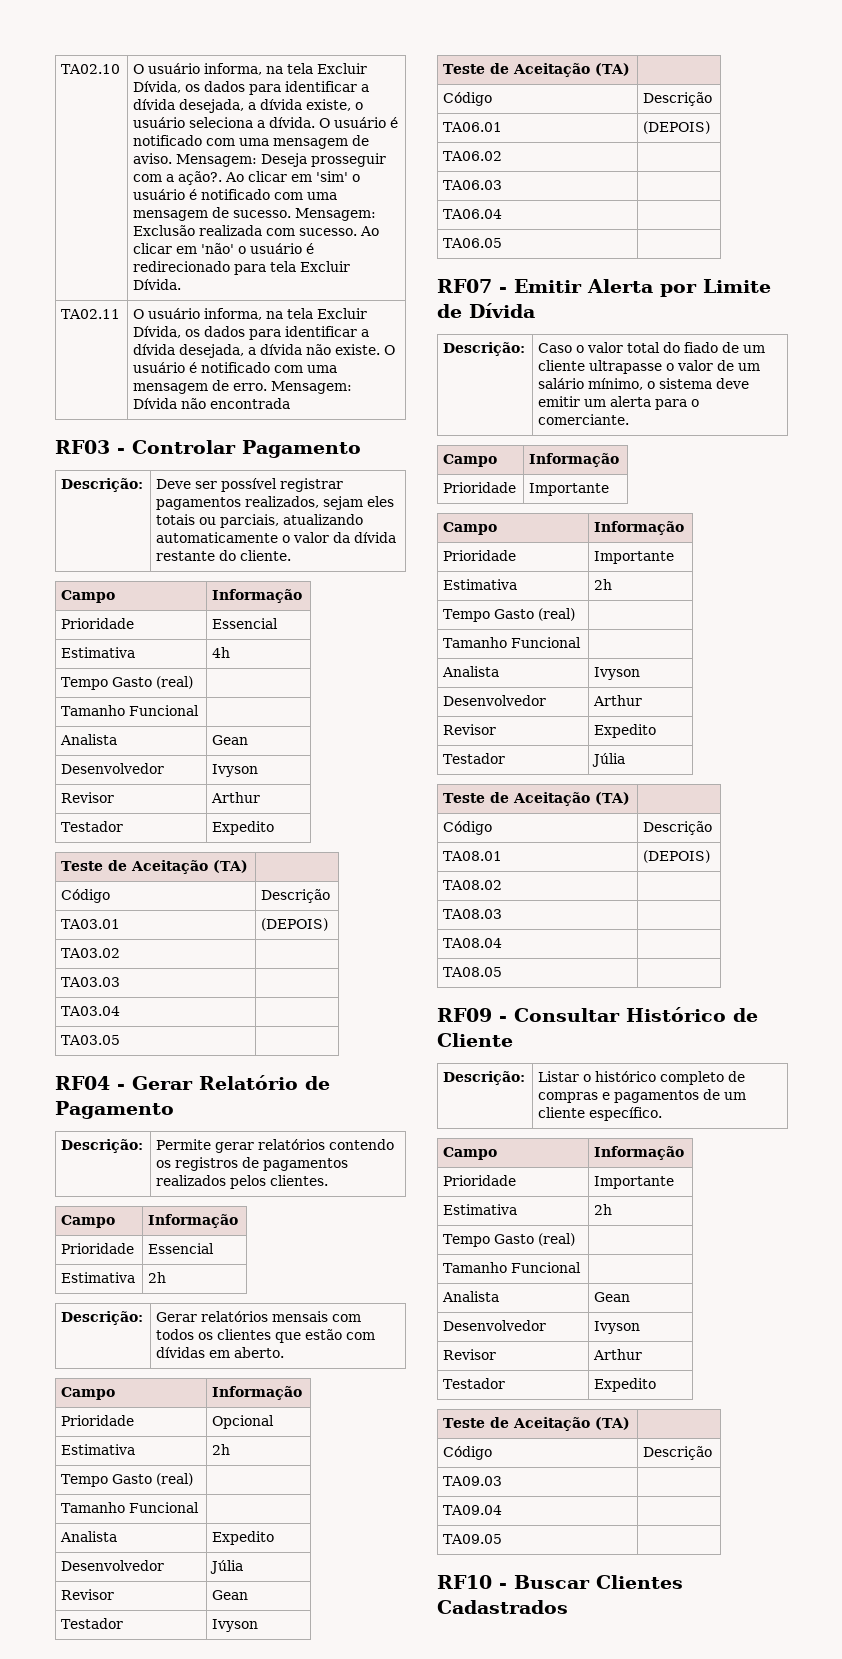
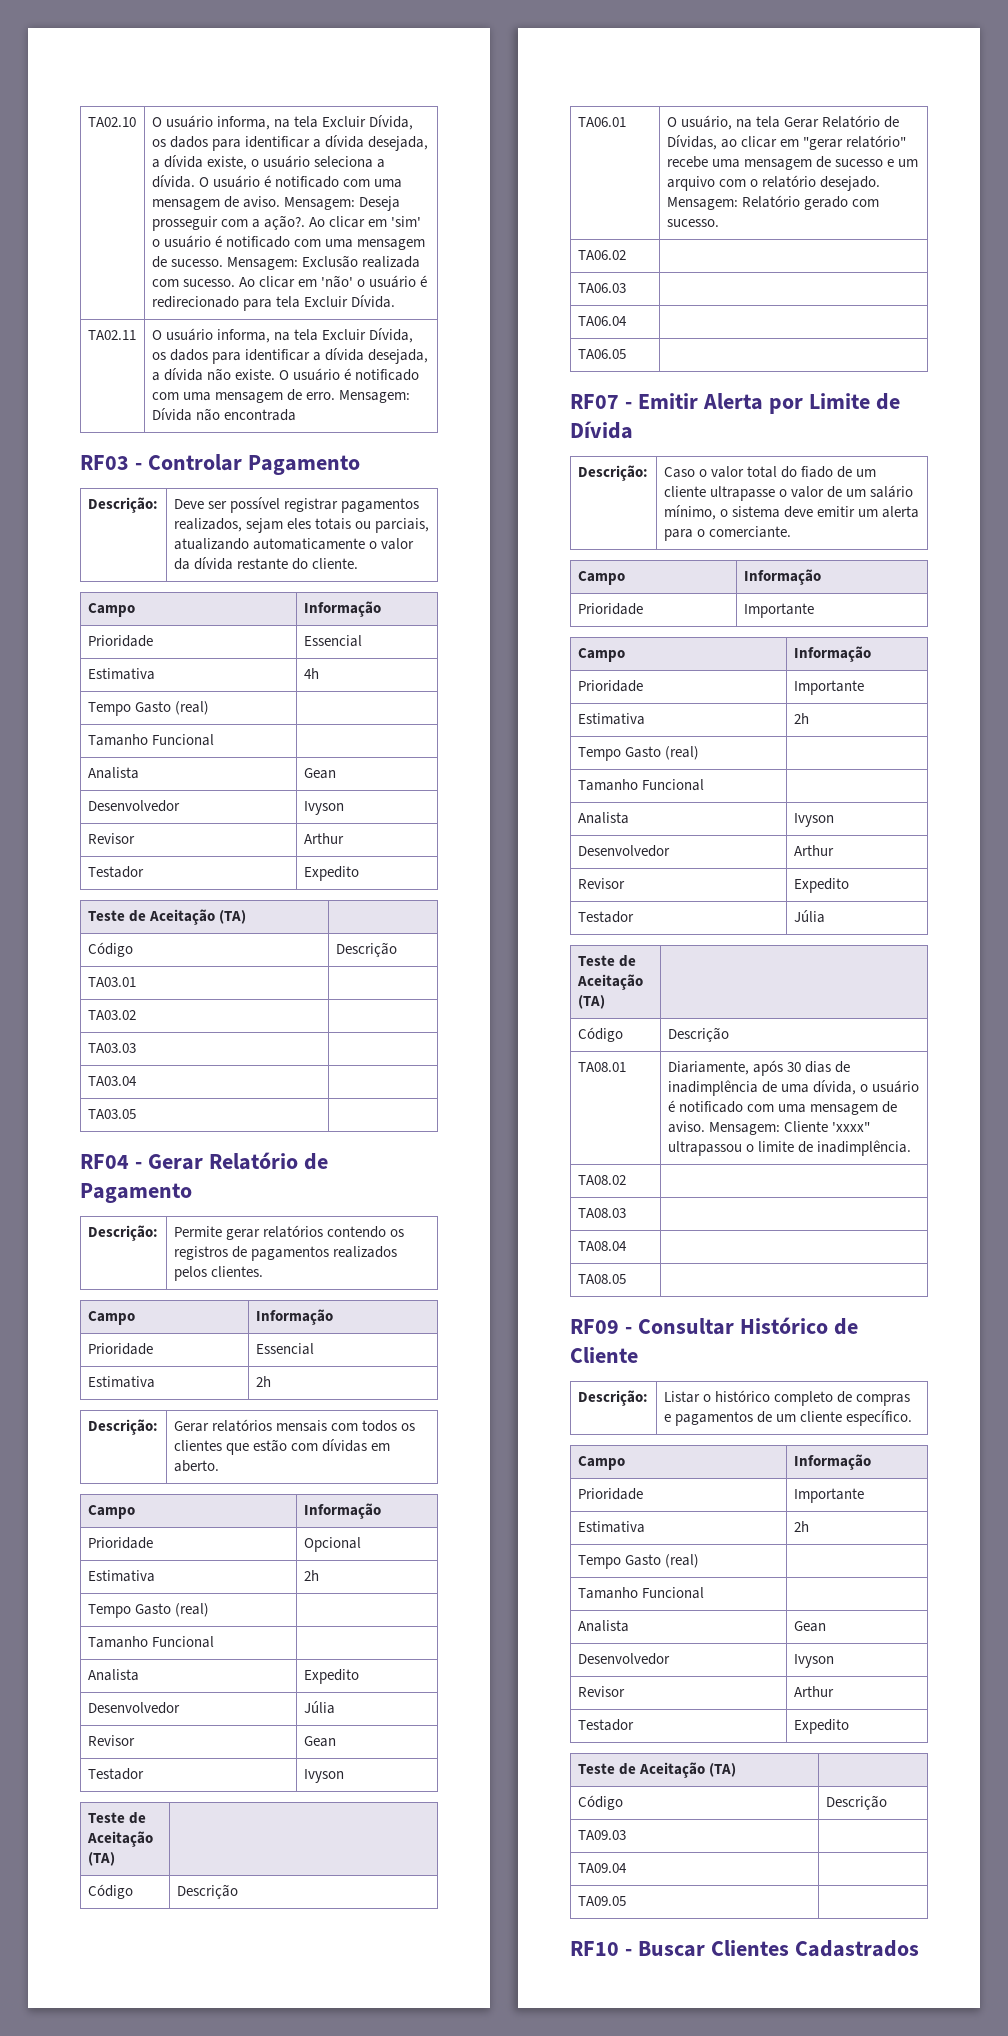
- TA03.01 | (DEPOIS)
+ TA03.01 |
- TA06.01 | (DEPOIS)
+ TA06.01 | O usuário, na tela Gerar Relatório de Dívidas, ao clicar em "gerar relatório" recebe uma mensagem de sucesso e um arquivo com o relatório desejado. Mensagem: Relatório gerado com sucesso.
- TA08.01 | (DEPOIS)
+ TA08.01 | Diariamente, após 30 dias de inadimplência de uma dívida, o usuário é notificado com uma mensagem de aviso. Mensagem: Cliente 'xxxx" ultrapassou o limite de inadimplência.

